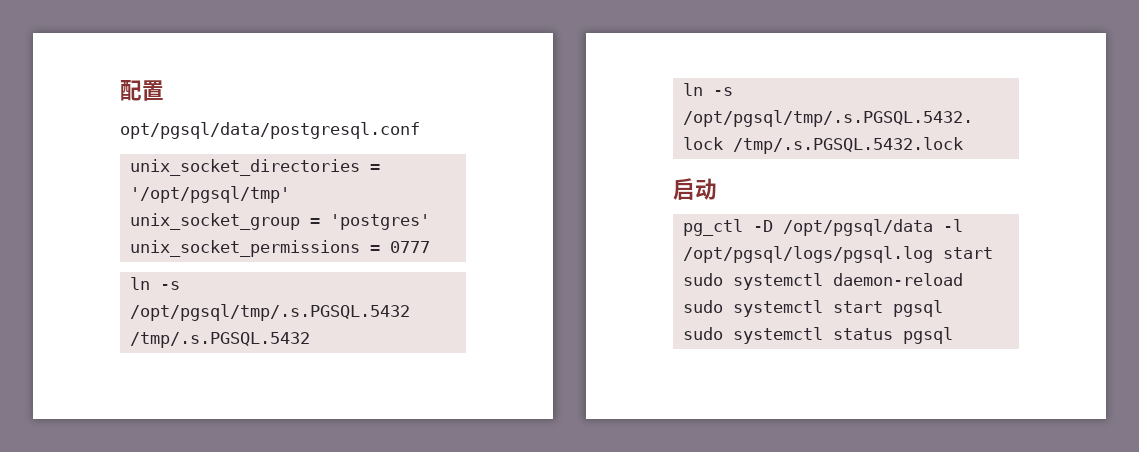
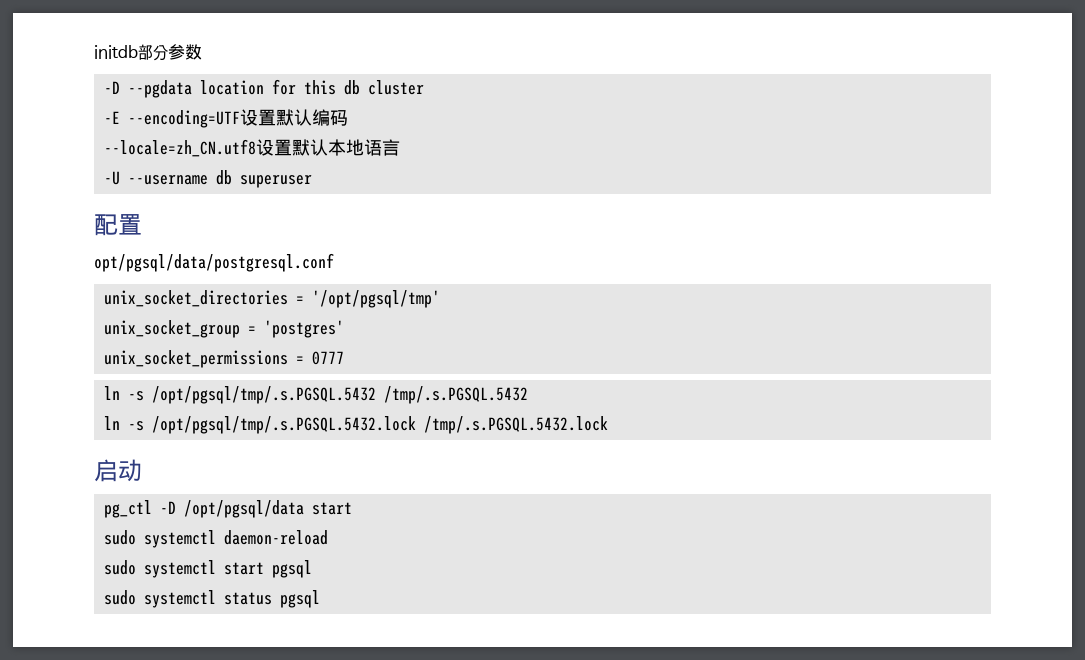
+ initdb部分参数
+ -D --pgdata location for this db cluster
+ -E --encoding=UTF设置默认编码
+ --locale=zh_CN.utf8设置默认本地语言
+ -U --username db superuser
- pg_ctl -D /opt/pgsql/data -l /opt/pgsql/logs/pgsql.log start
+ pg_ctl -D /opt/pgsql/data start

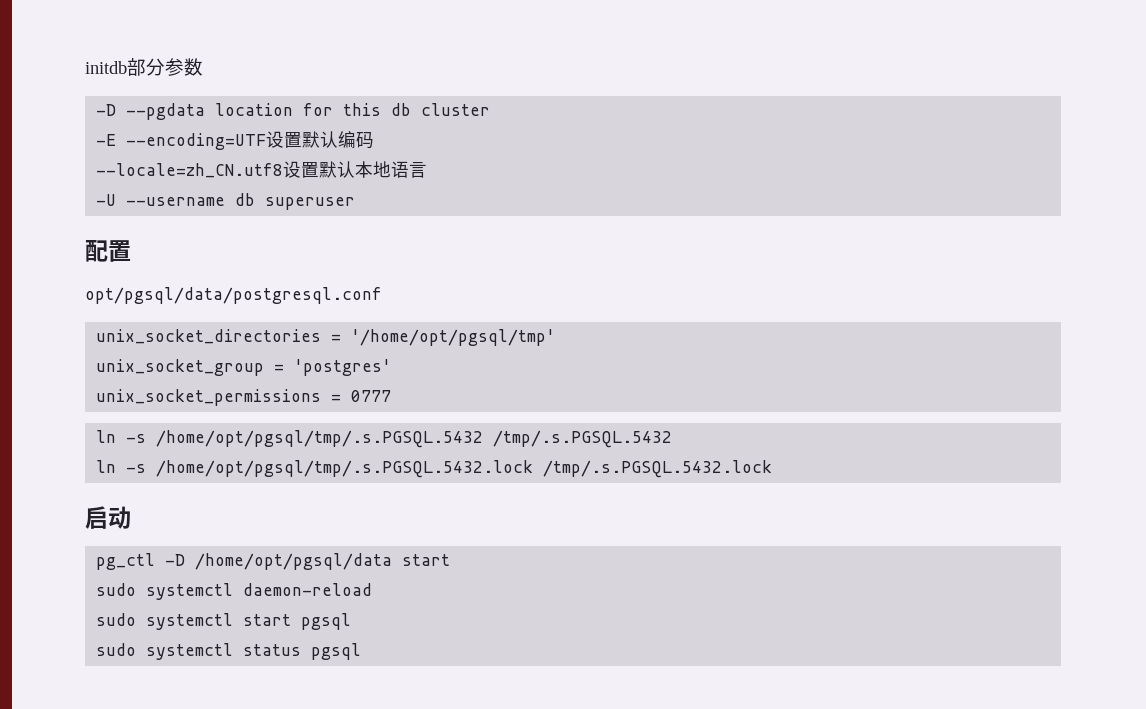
- unix_socket_directories = '/opt/pgsql/tmp'
+ unix_socket_directories = '/home/opt/pgsql/tmp'
- ln -s /opt/pgsql/tmp/.s.PGSQL.5432 /tmp/.s.PGSQL.5432
+ ln -s /home/opt/pgsql/tmp/.s.PGSQL.5432 /tmp/.s.PGSQL.5432
- ln -s /opt/pgsql/tmp/.s.PGSQL.5432.lock /tmp/.s.PGSQL.5432.lock
+ ln -s /home/opt/pgsql/tmp/.s.PGSQL.5432.lock /tmp/.s.PGSQL.5432.lock
- pg_ctl -D /opt/pgsql/data start
+ pg_ctl -D /home/opt/pgsql/data start

